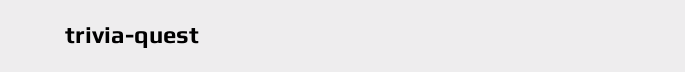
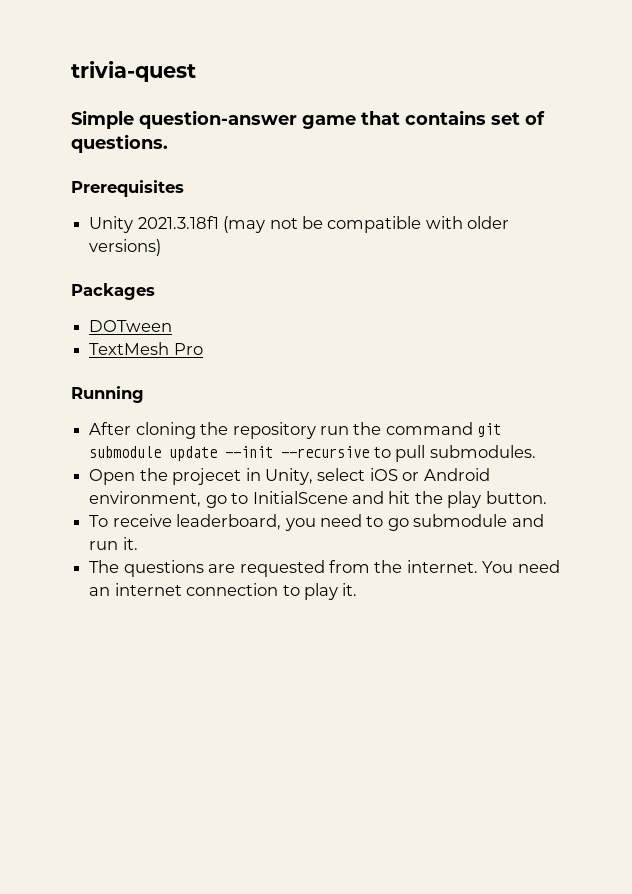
+ Simple question-answer game that contains set of questions.
+ Prerequisites
+ Unity 2021.3.18f1 (may not be compatible with older versions)
+ Packages
+ DOTween
+ TextMesh Pro
+ Running
+ After cloning the repository run the command git submodule update --init --recursive to pull submodules.
+ Open the projecet in Unity, select iOS or Android environment, go to InitialScene and hit the play button.
+ To receive leaderboard, you need to go submodule and run it.
+ The questions are requested from the internet. You need an internet connection to play it.

